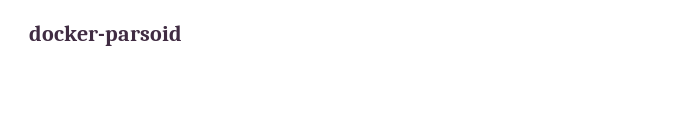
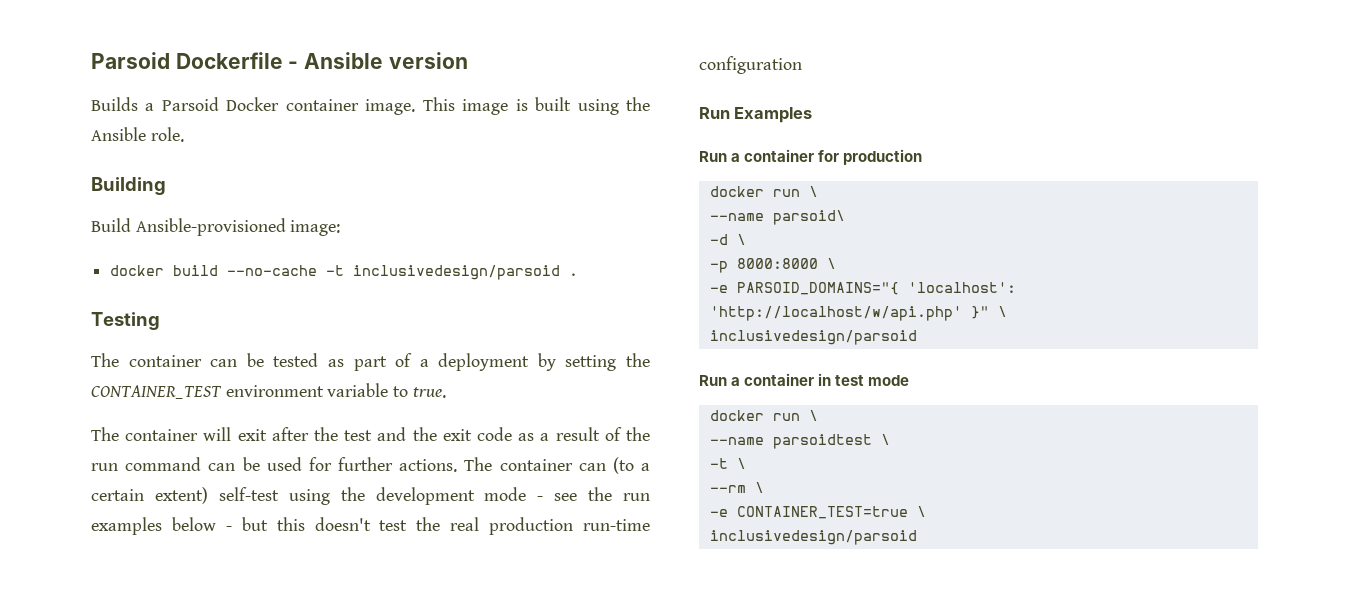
- docker-parsoid
+ Parsoid Dockerfile - Ansible version
+ Builds a Parsoid Docker container image. This image is built using the Ansible role.
+ Building
+ Build Ansible-provisioned image:
+ docker build --no-cache -t inclusivedesign/parsoid .
+ Testing
+ The container can be tested as part of a deployment by setting the CONTAINER_TEST environment variable to true.
+ The container will exit after the test and the exit code as a result of the run command can be used for further actions. The container can (to a certain extent) self-test using the development mode - see the run examples below - but this doesn't test the real production run-time configuration
+ Run Examples
+ Run a container for production
+ docker run \
+ --name parsoid\
+ -d \
+ -p 8000:8000 \
+ -e PARSOID_DOMAINS="{ 'localhost': 'http://localhost/w/api.php' }" \
+ inclusivedesign/parsoid
+ Run a container in test mode
+ docker run \
+ --name parsoidtest \
+ -t \
+ --rm \
+ -e CONTAINER_TEST=true \
+ inclusivedesign/parsoid

